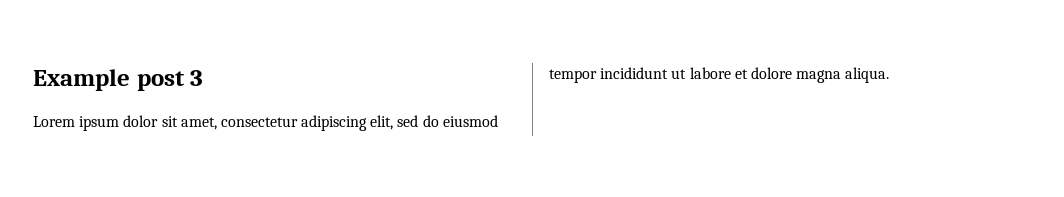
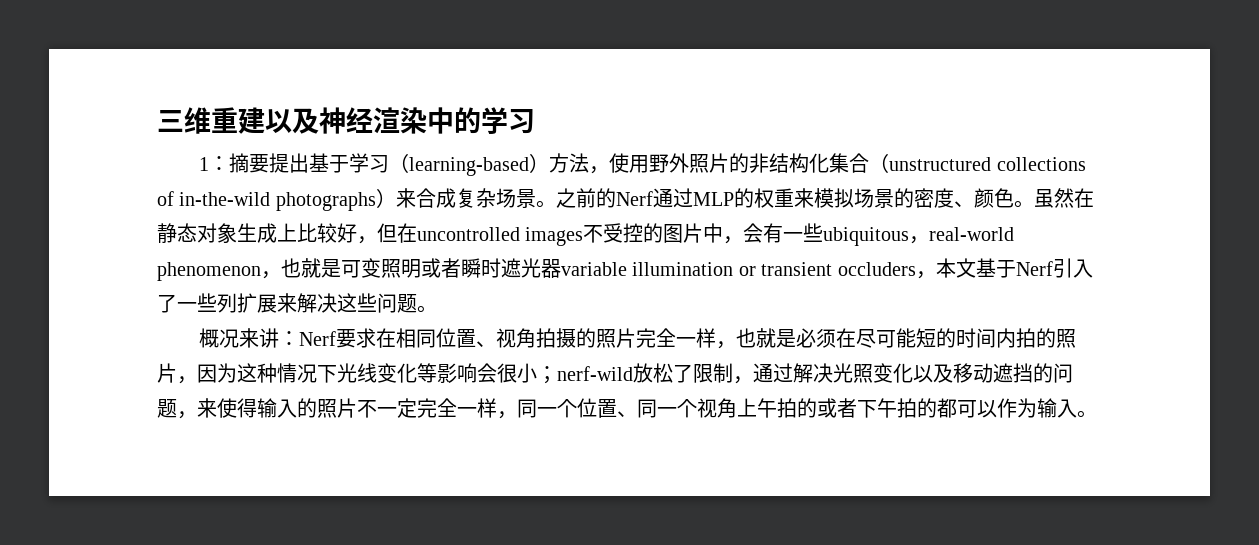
- Example post 3
- Lorem ipsum dolor sit amet, consectetur adipiscing elit, sed do eiusmod tempor incididunt ut labore et dolore magna aliqua.
+ 三维重建以及神经渲染中的学习
+ 1：摘要提出基于学习（learning-based）方法，使用野外照片的非结构化集合（unstructured collections of in-the-wild photographs）来合成复杂场景。之前的Nerf通过MLP的权重来模拟场景的密度、颜色。虽然在静态对象生成上比较好，但在uncontrolled images不受控的图片中，会有一些ubiquitous，real-world phenomenon，也就是可变照明或者瞬时遮光器variable illumination or transient occluders，本文基于Nerf引入了一些列扩展来解决这些问题。
+ 概况来讲：Nerf要求在相同位置、视角拍摄的照片完全一样，也就是必须在尽可能短的时间内拍的照片，因为这种情况下光线变化等影响会很小；nerf-wild放松了限制，通过解决光照变化以及移动遮挡的问题，来使得输入的照片不一定完全一样，同一个位置、同一个视角上午拍的或者下午拍的都可以作为输入。

